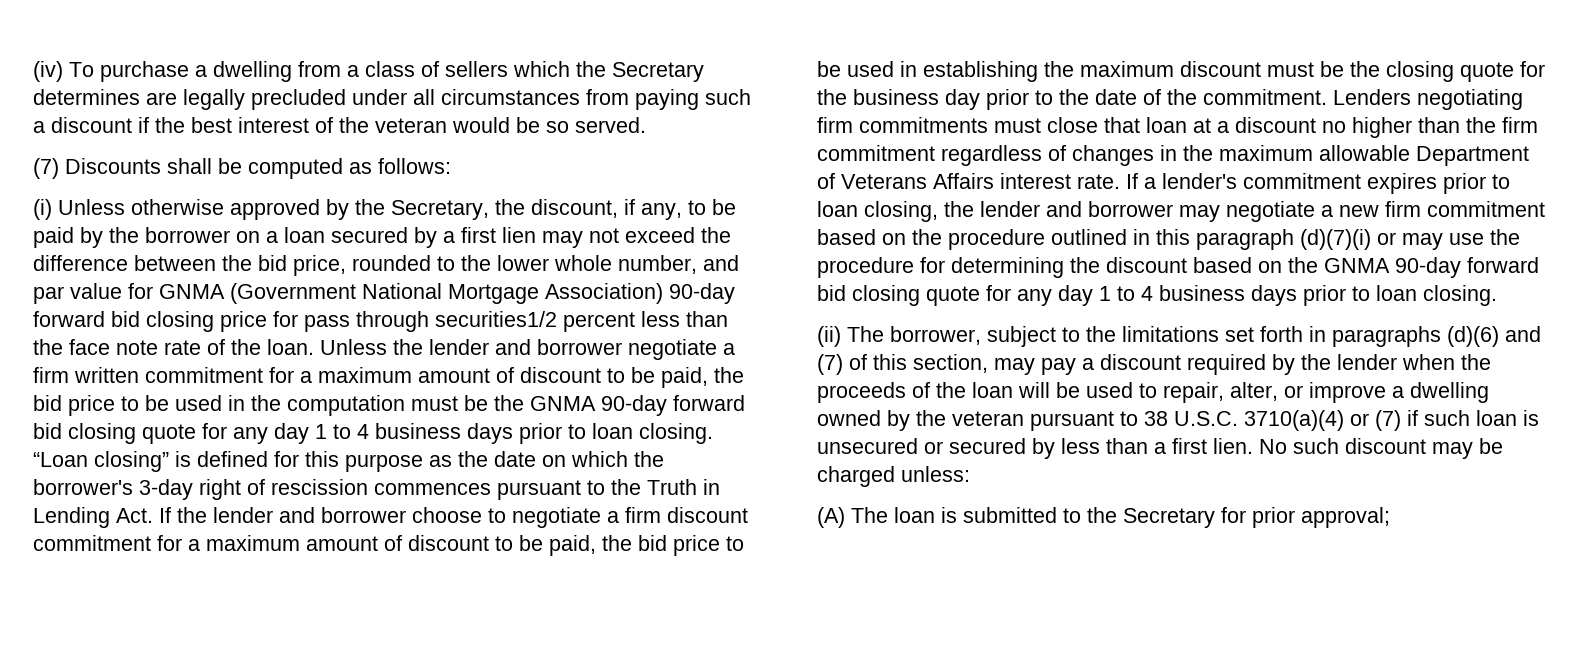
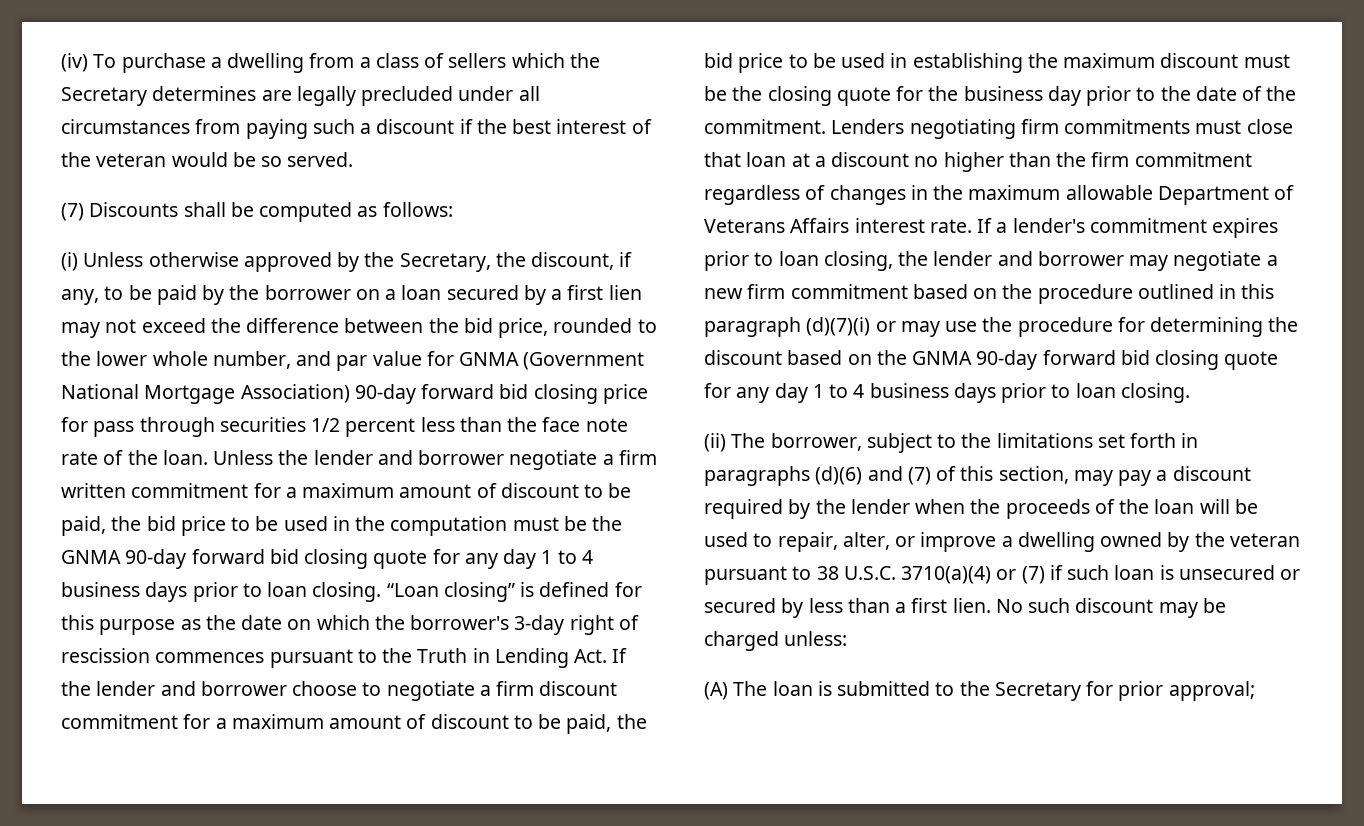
- (i) Unless otherwise approved by the Secretary, the discount, if any, to be paid by the borrower on a loan secured by a first lien may not exceed the difference between the bid price, rounded to the lower whole number, and par value for GNMA (Government National Mortgage Association) 90-day forward bid closing price for pass through securities1/2 percent less than the face note rate of the loan.
+ (i) Unless otherwise approved by the Secretary, the discount, if any, to be paid by the borrower on a loan secured by a first lien may not exceed the difference between the bid price, rounded to the lower whole number, and par value for GNMA (Government National Mortgage Association) 90-day forward bid closing price for pass through securities 1/2 percent less than the face note rate of the loan.

